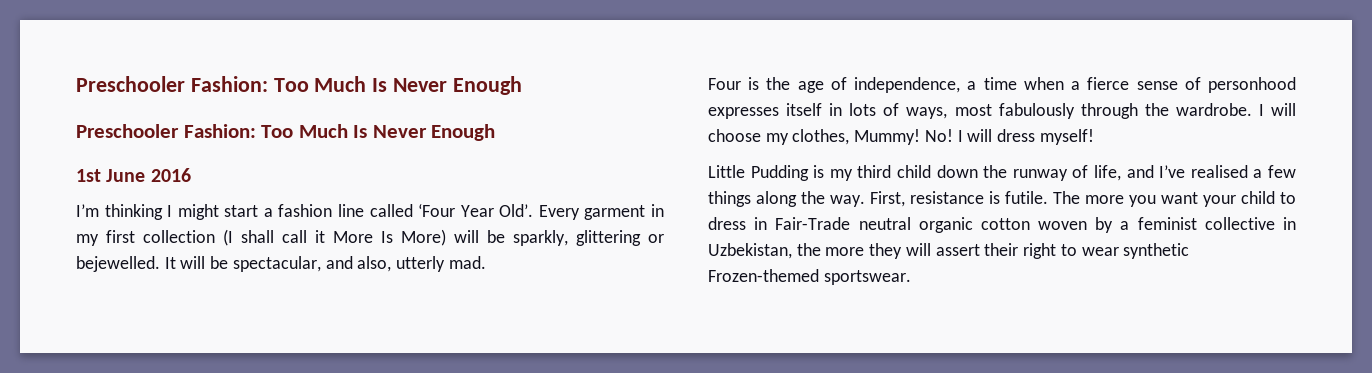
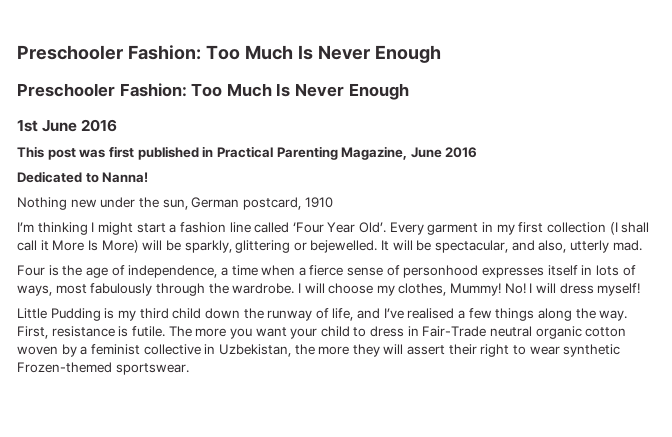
+ This post was first published in Practical Parenting Magazine, June 2016
+ Dedicated to Nanna!
+ Nothing new under the sun, German postcard, 1910

